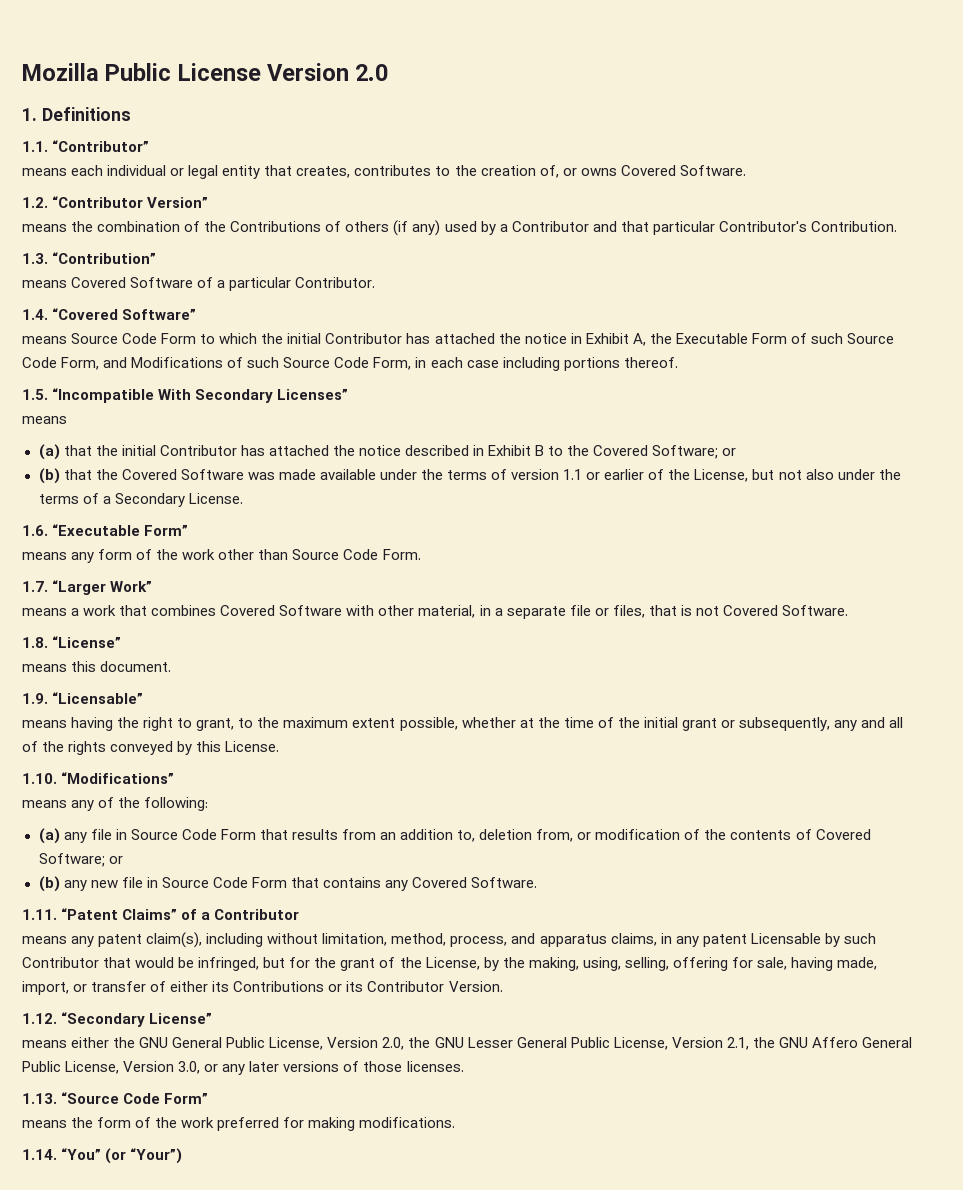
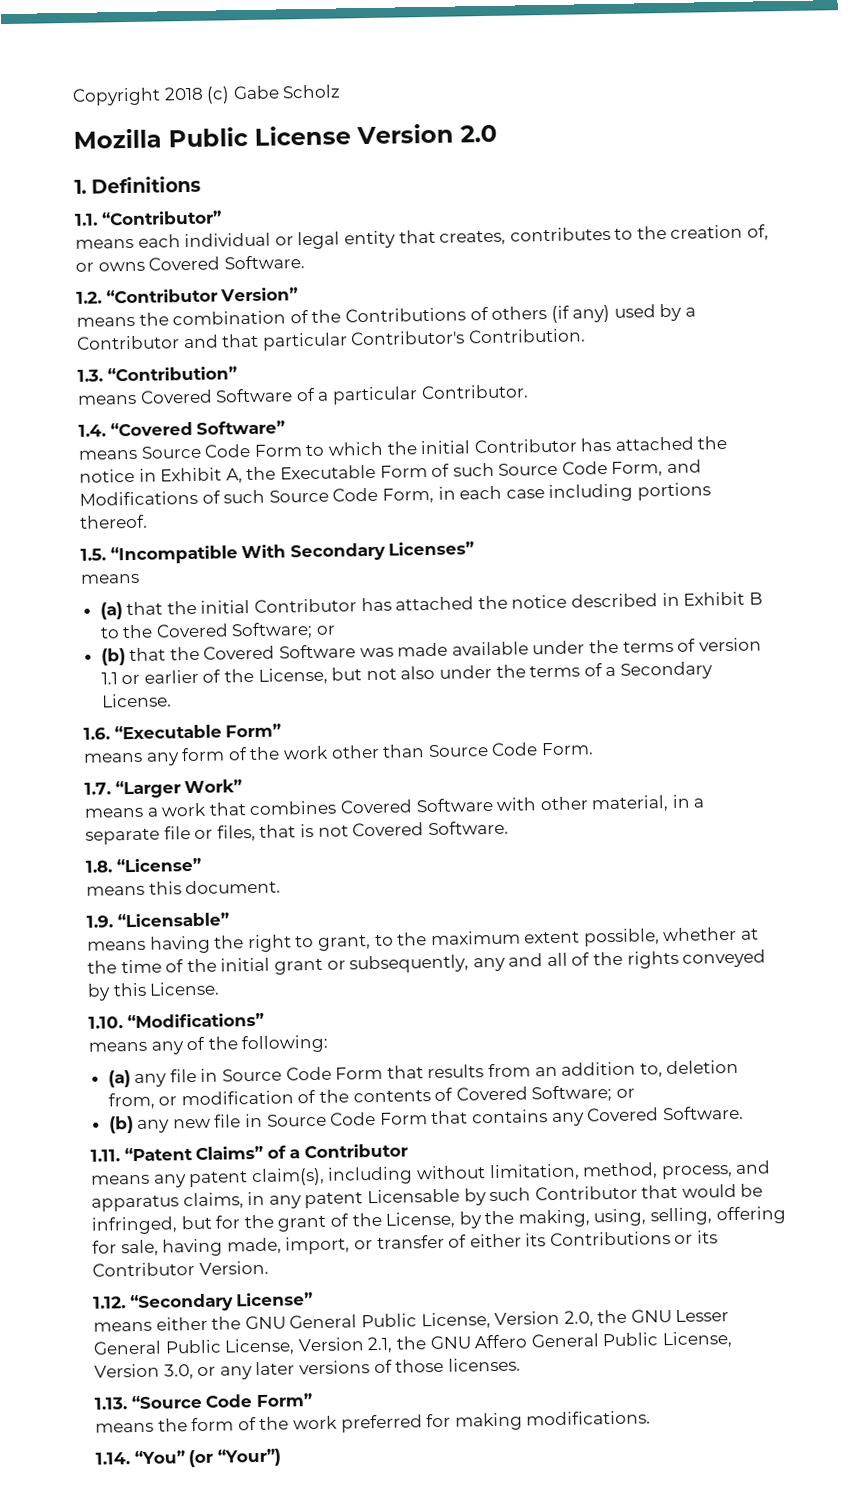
+ Copyright 2018 (c) Gabe Scholz

